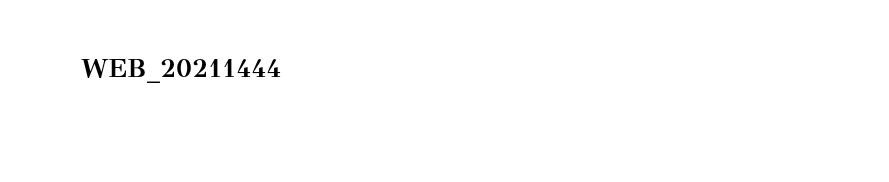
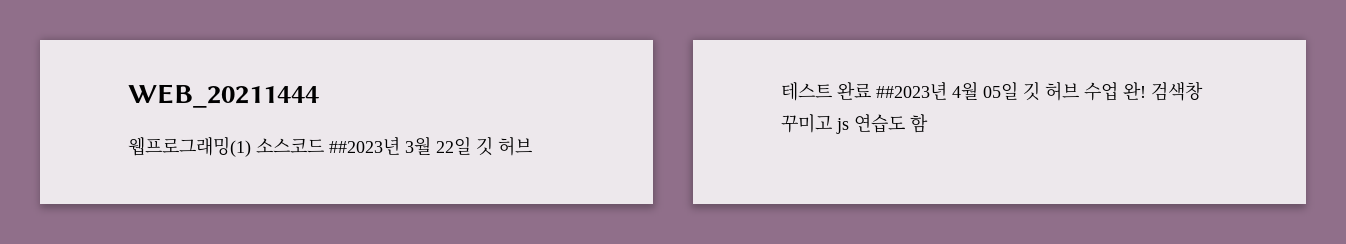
+ 웹프로그래밍(1) 소스코드 ##2023년 3월 22일 깃 허브 테스트 완료 ##2023년 4월 05일 깃 허브 수업 완! 검색창 꾸미고 js 연습도 함

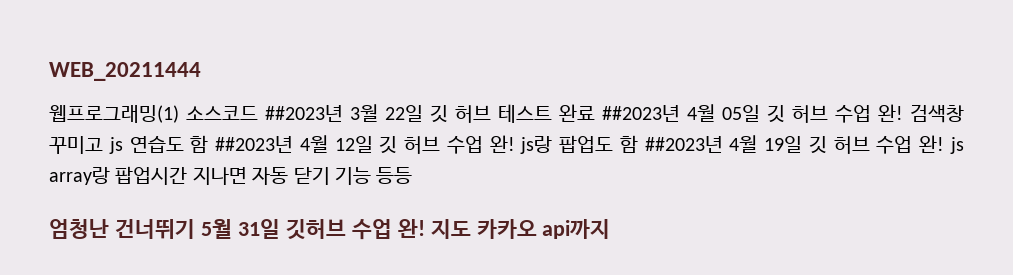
- 검색창 꾸미고 js 연습도 함
+ 검색창 꾸미고 js 연습도 함 ##2023년 4월 12일 깃 허브 수업 완! js랑 팝업도 함 ##2023년 4월 19일 깃 허브 수업 완! js array랑 팝업시간 지나면 자동 닫기 기능 등등
+ 엄청난 건너뛰기 5월 31일 깃허브 수업 완! 지도 카카오 api까지

